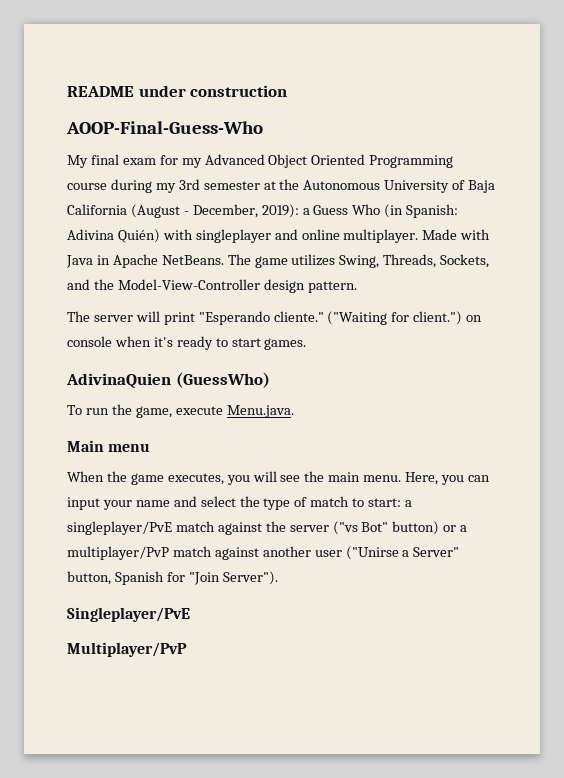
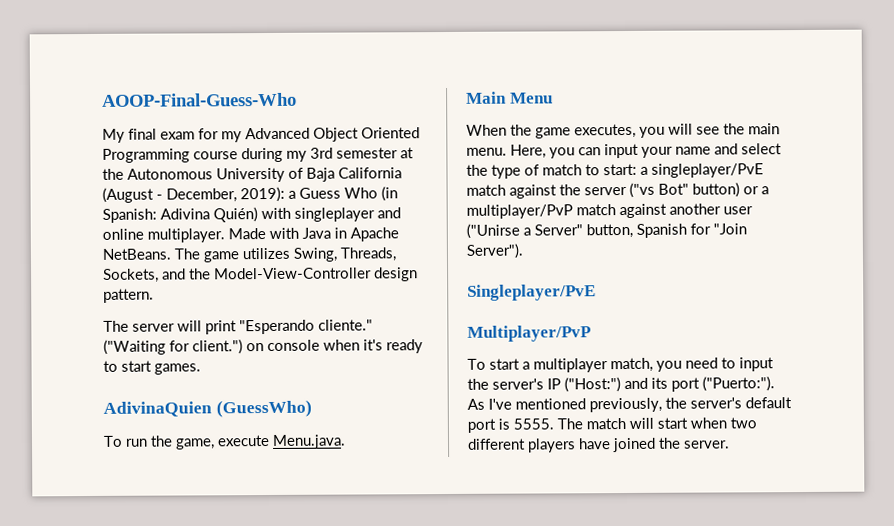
- README under construction
- Main menu
+ Main Menu
+ To start a multiplayer match, you need to input the server's IP ("Host:") and its port ("Puerto:"). As I've mentioned previously, the server's default port is 5555. The match will start when two different players have joined the server.

